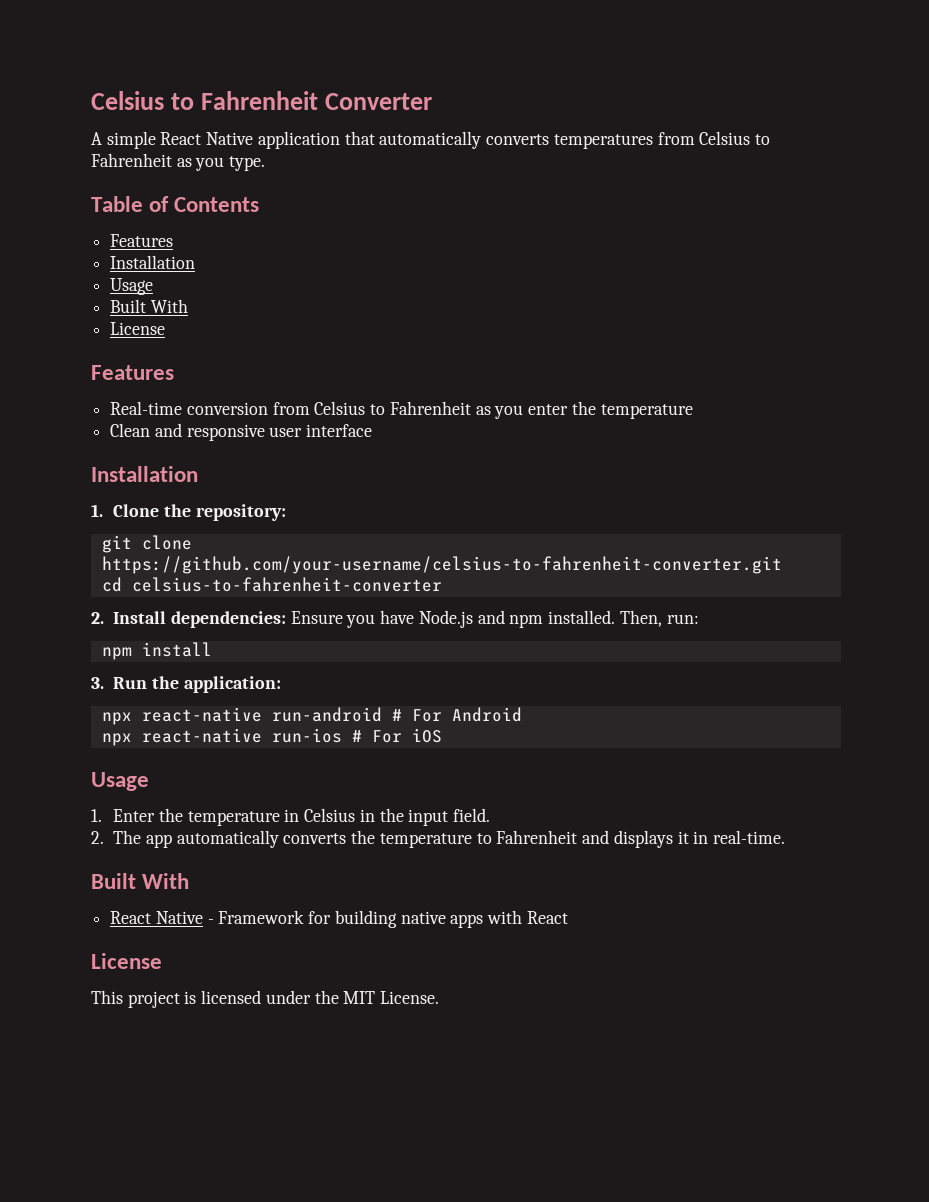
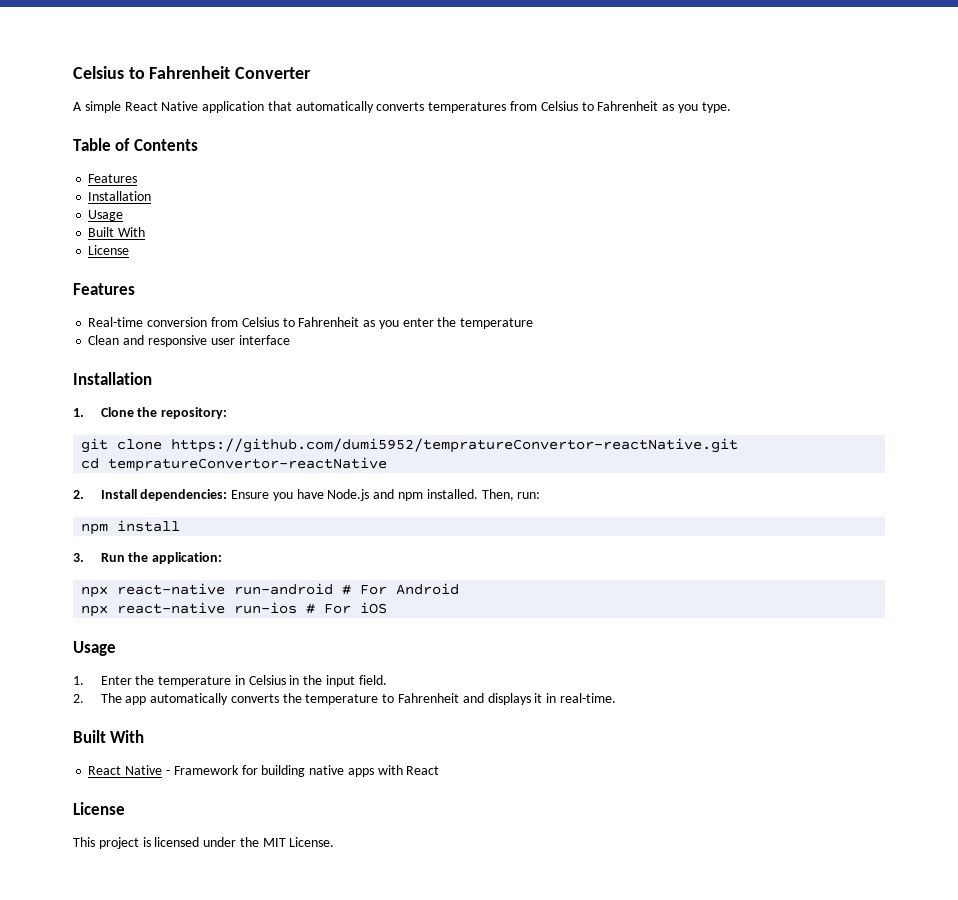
- git clone https://github.com/your-username/celsius-to-fahrenheit-converter.git
+ git clone https://github.com/dumi5952/tempratureConvertor-reactNative.git
- cd celsius-to-fahrenheit-converter
+ cd tempratureConvertor-reactNative

